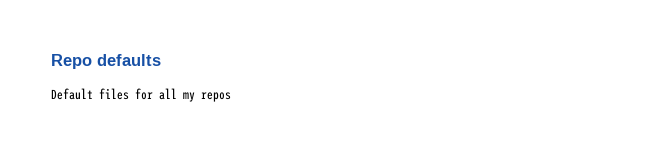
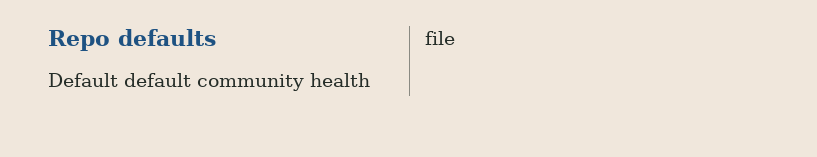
- Default files for all my repos
+ Default default community health file

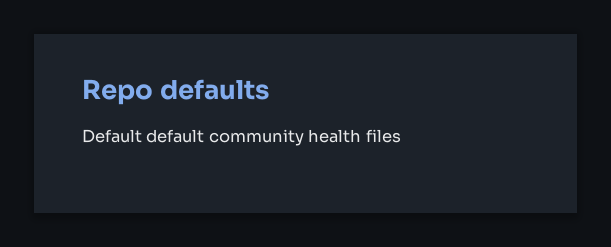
- Default default community health file
+ Default default community health files

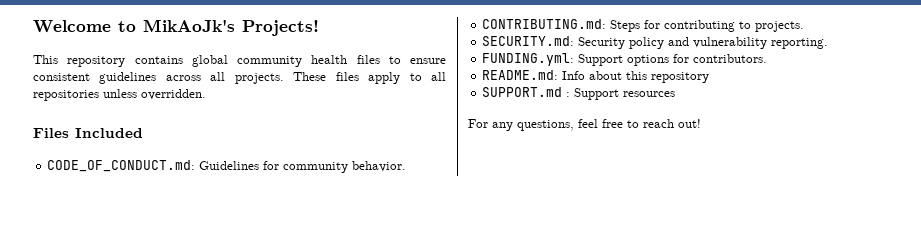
- Repo defaults
- Default default community health files
+ Welcome to MikAoJk's Projects!
+ This repository contains global community health files to ensure consistent guidelines across all projects. These files apply to all repositories unless overridden.
+ Files Included
+ CODE_OF_CONDUCT.md: Guidelines for community behavior.
+ CONTRIBUTING.md: Steps for contributing to projects.
+ SECURITY.md: Security policy and vulnerability reporting.
+ FUNDING.yml: Support options for contributors.
+ README.md: Info about this repository
+ SUPPORT.md : Support resources
+ For any questions, feel free to reach out!

